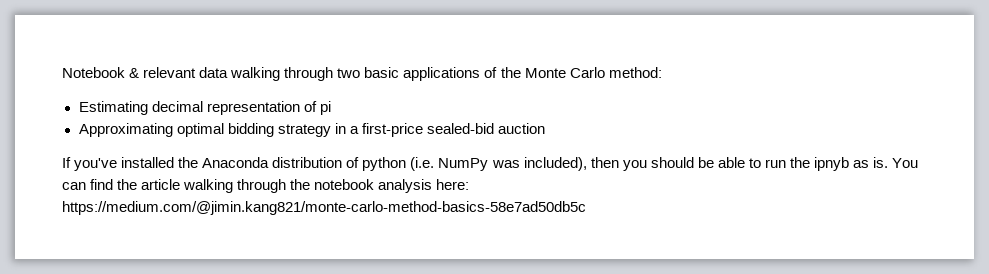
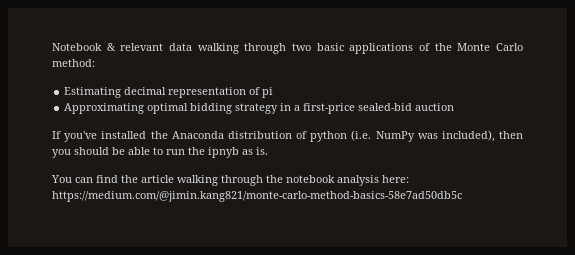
- If you've installed the Anaconda distribution of python (i.e. NumPy was included), then you should be able to run the ipnyb as is. You can find the article walking through the notebook analysis here: https://medium.com/@jimin.kang821/monte-carlo-method-basics-58e7ad50db5c
+ If you've installed the Anaconda distribution of python (i.e. NumPy was included), then you should be able to run the ipnyb as is.
+ You can find the article walking through the notebook analysis here: https://medium.com/@jimin.kang821/monte-carlo-method-basics-58e7ad50db5c

